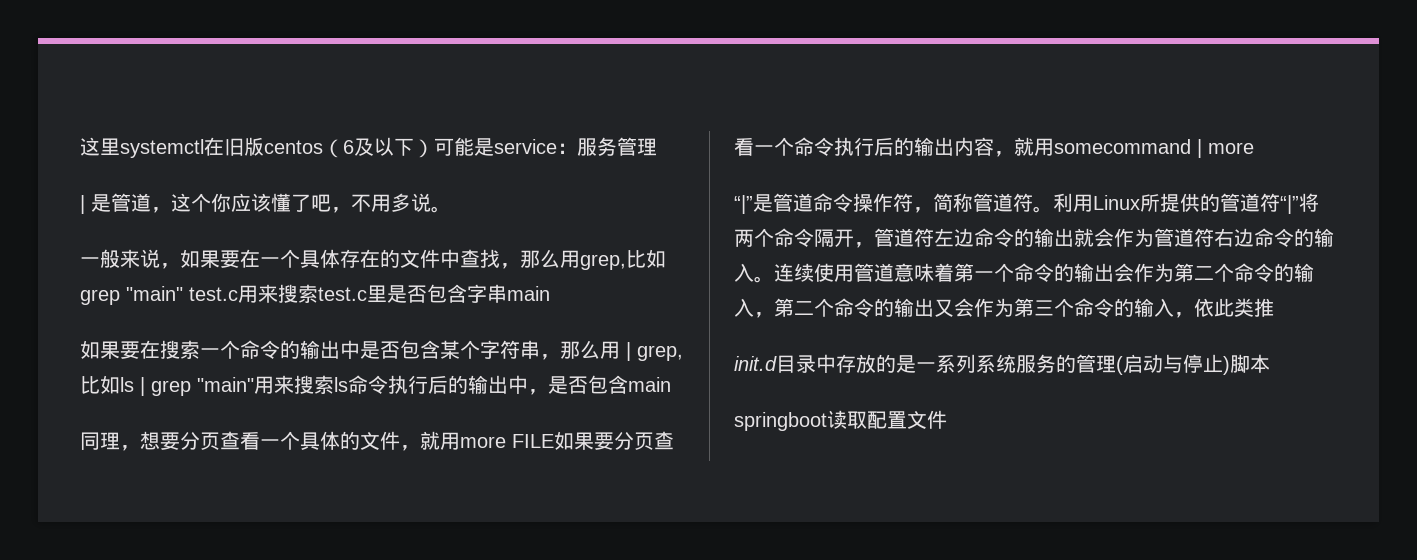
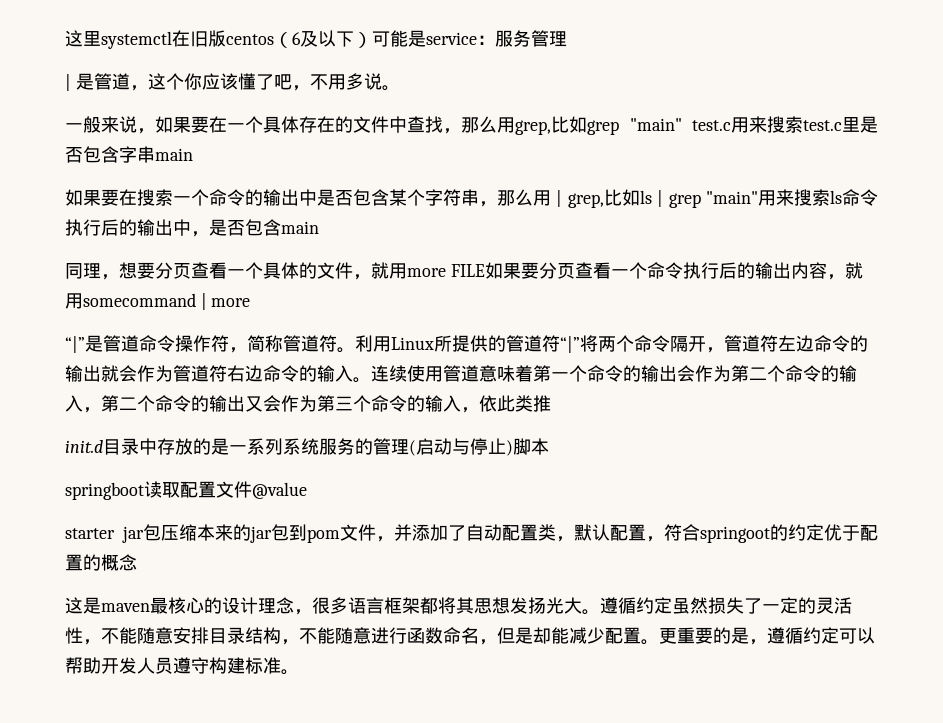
- springboot读取配置文件
+ springboot读取配置文件@value
+ starter jar包压缩本来的jar包到pom文件，并添加了自动配置类，默认配置，符合springoot的约定优于配置的概念
+ 这是maven最核心的设计理念，很多语言框架都将其思想发扬光大。遵循约定虽然损失了一定的灵活性，不能随意安排目录结构，不能随意进行函数命名，但是却能减少配置。更重要的是，遵循约定可以帮助开发人员遵守构建标准。

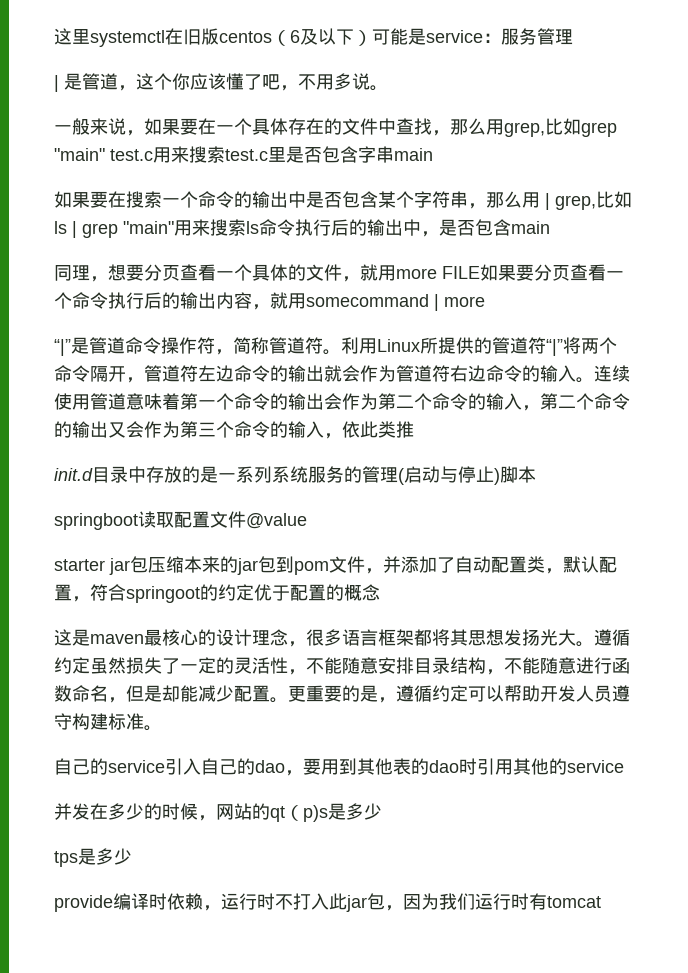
+ 自己的service引入自己的dao，要用到其他表的dao时引用其他的service
+ 并发在多少的时候，网站的qt（p)s是多少
+ tps是多少
+ provide编译时依赖，运行时不打入此jar包，因为我们运行时有tomcat

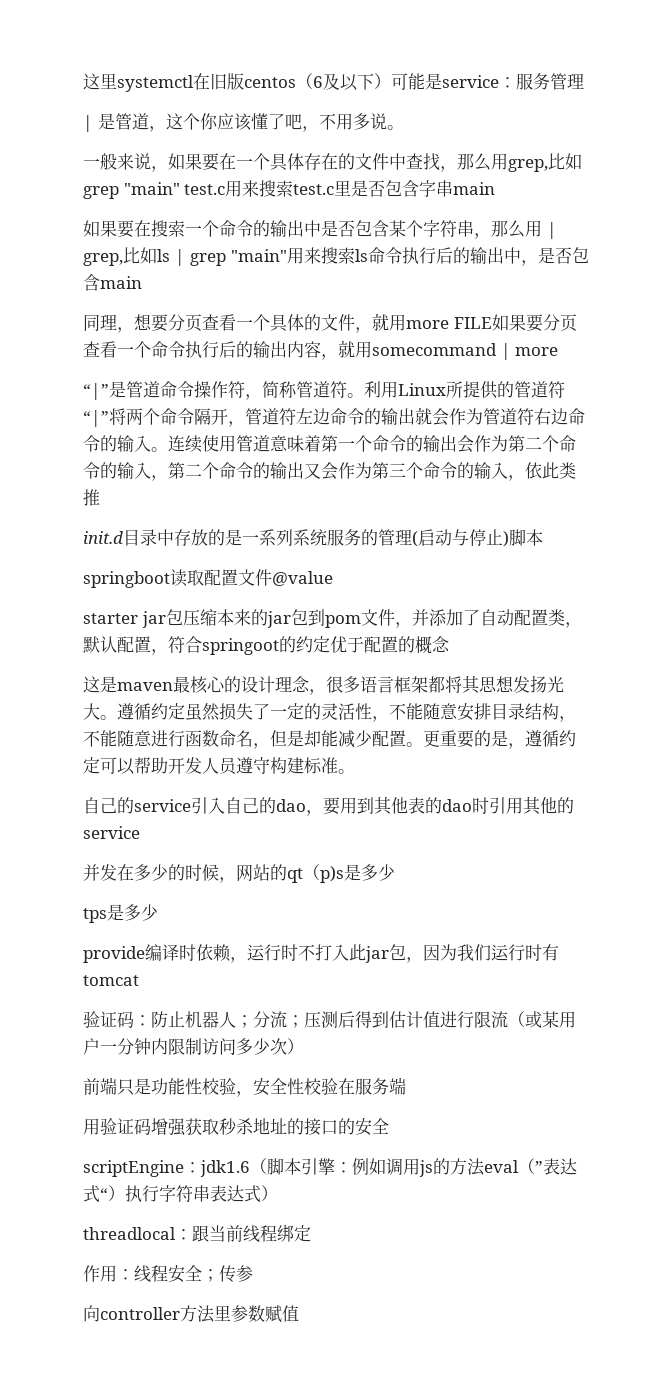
+ 验证码：防止机器人；分流；压测后得到估计值进行限流（或某用户一分钟内限制访问多少次）
+ 前端只是功能性校验，安全性校验在服务端
+ 用验证码增强获取秒杀地址的接口的安全
+ scriptEngine：jdk1.6（脚本引擎：例如调用js的方法eval（”表达式“）执行字符串表达式）
+ threadlocal：跟当前线程绑定
+ 作用：线程安全；传参
+ 向controller方法里参数赋值

